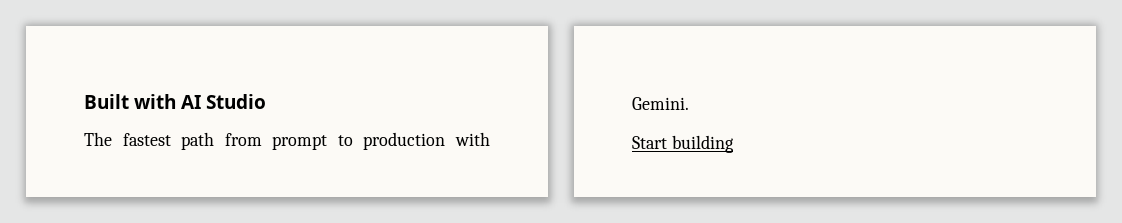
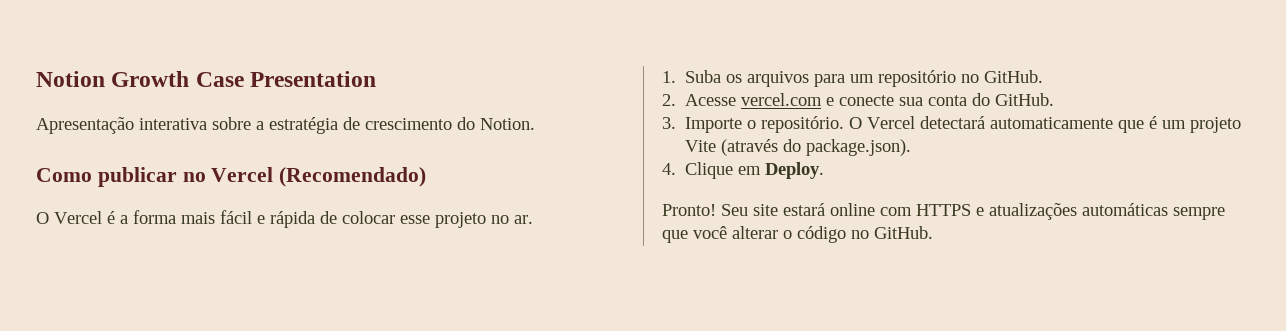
- Built with AI Studio
- The fastest path from prompt to production with Gemini.
- Start building
+ Notion Growth Case Presentation
+ Apresentação interativa sobre a estratégia de crescimento do Notion.
+ Como publicar no Vercel (Recomendado)
+ O Vercel é a forma mais fácil e rápida de colocar esse projeto no ar.
+ 1. Suba os arquivos para um repositório no GitHub.
+ 2. Acesse vercel.com e conecte sua conta do GitHub.
+ 3. Importe o repositório. O Vercel detectará automaticamente que é um projeto Vite (através do package.json).
+ 4. Clique em Deploy.
+ Pronto! Seu site estará online com HTTPS e atualizações automáticas sempre que você alterar o código no GitHub.

